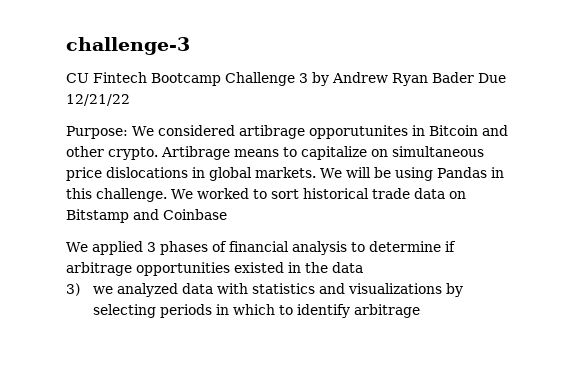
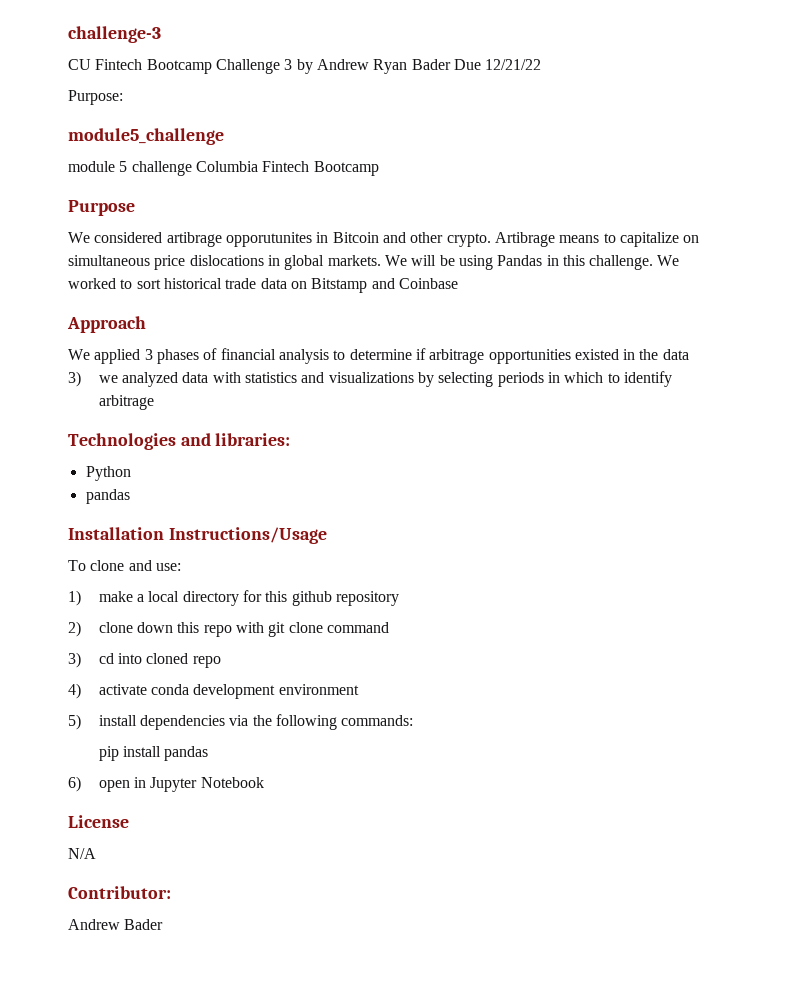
- Purpose: We considered artibrage opporutunites in Bitcoin and other crypto.
+ Purpose:
+ module5_challenge
+ module 5 challenge Columbia Fintech Bootcamp
+ Purpose
+ We considered artibrage opporutunites in Bitcoin and other crypto.
+ Approach
+ Technologies and libraries:
+ Python
+ pandas
+ Installation Instructions/Usage
+ To clone and use:
+ 1) make a local directory for this github repository
+ 2) clone down this repo with git clone command
+ 3) cd into cloned repo
+ 4) activate conda development environment
+ 5) install dependencies via the following commands:
+ pip install pandas
+ 6) open in Jupyter Notebook
+ License
+ N/A
+ Contributor:
+ Andrew Bader

